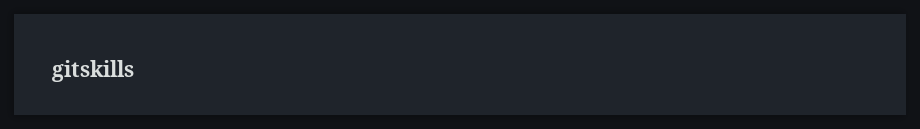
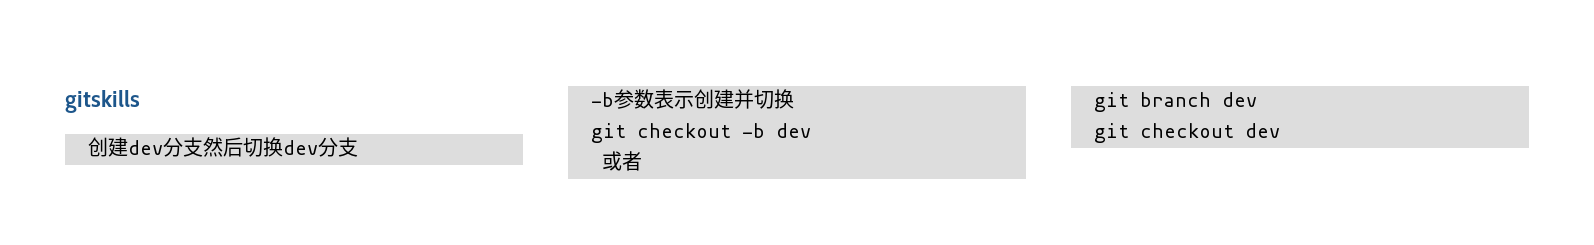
+ 创建dev分支然后切换dev分支
+ -b参数表示创建并切换
+ git checkout -b dev
+ 或者
+ git branch dev
+ git checkout dev

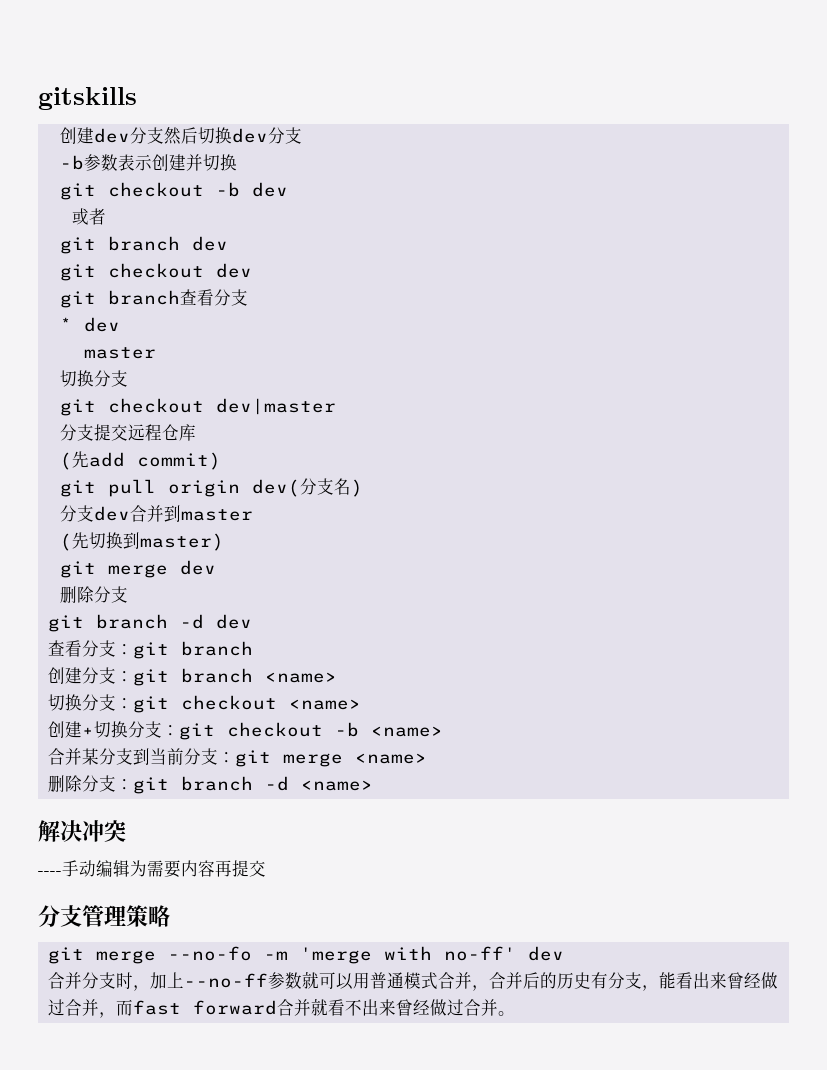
+ git branch查看分支
+ * dev
+ master
+ 切换分支
+ git checkout dev|master
+ 分支提交远程仓库
+ (先add commit)
+ git pull origin dev(分支名)
+ 分支dev合并到master
+ (先切换到master)
+ git merge dev
+ 删除分支
+ git branch -d dev
+ 查看分支：git branch
+ 创建分支：git branch <name>
+ 切换分支：git checkout <name>
+ 创建+切换分支：git checkout -b <name>
+ 合并某分支到当前分支：git merge <name>
+ 删除分支：git branch -d <name>
+ 解决冲突
+ ----手动编辑为需要内容再提交
+ 分支管理策略
+ git merge --no-fo -m 'merge with no-ff' dev
+ 合并分支时，加上--no-ff参数就可以用普通模式合并，合并后的历史有分支，能看出来曾经做过合并，而fast forward合并就看不出来曾经做过合并。

